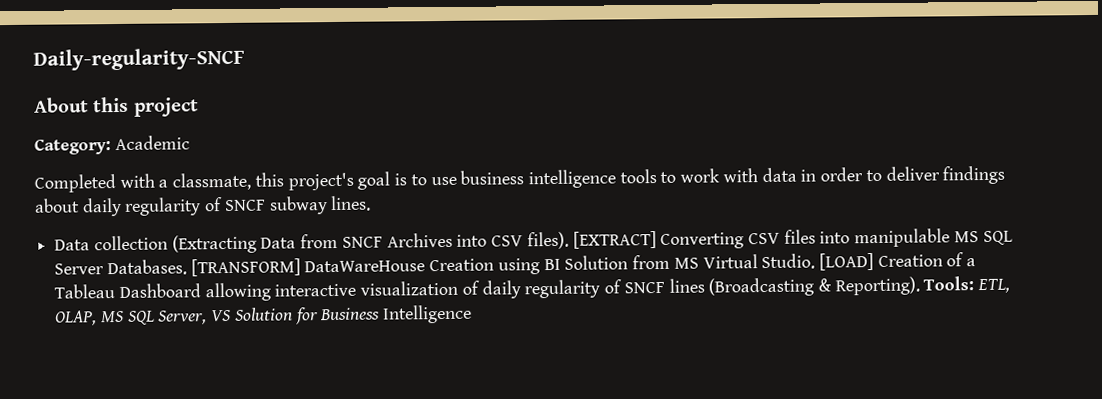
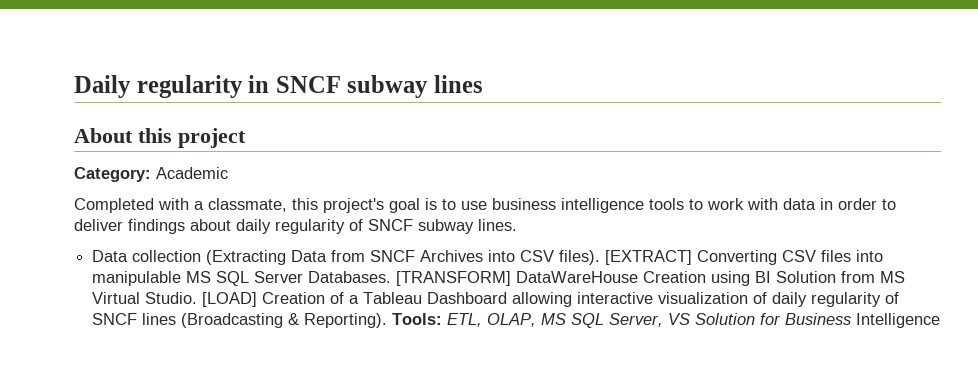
- Daily-regularity-SNCF
+ Daily regularity in SNCF subway lines

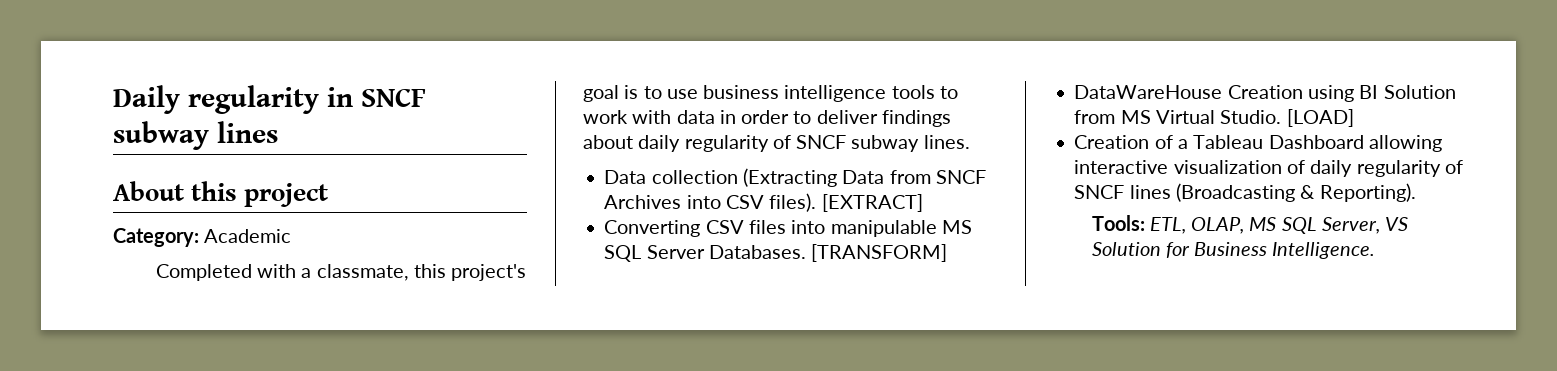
- [EXTRACT] Converting CSV files into manipulable MS SQL Server Databases.
+ [EXTRACT]
+ Converting CSV files into manipulable MS SQL Server Databases.
- [TRANSFORM] DataWareHouse Creation using BI Solution from MS Virtual Studio.
+ [TRANSFORM]
+ DataWareHouse Creation using BI Solution from MS Virtual Studio.
- [LOAD] Creation of a Tableau Dashboard allowing interactive visualization of daily regularity of SNCF lines (Broadcasting & Reporting). Tools: ETL, OLAP, MS SQL Server, VS Solution for Business Intelligence
+ [LOAD]
+ Creation of a Tableau Dashboard allowing interactive visualization of daily regularity of SNCF lines (Broadcasting & Reporting).
+ Tools: ETL, OLAP, MS SQL Server, VS Solution for Business Intelligence.

